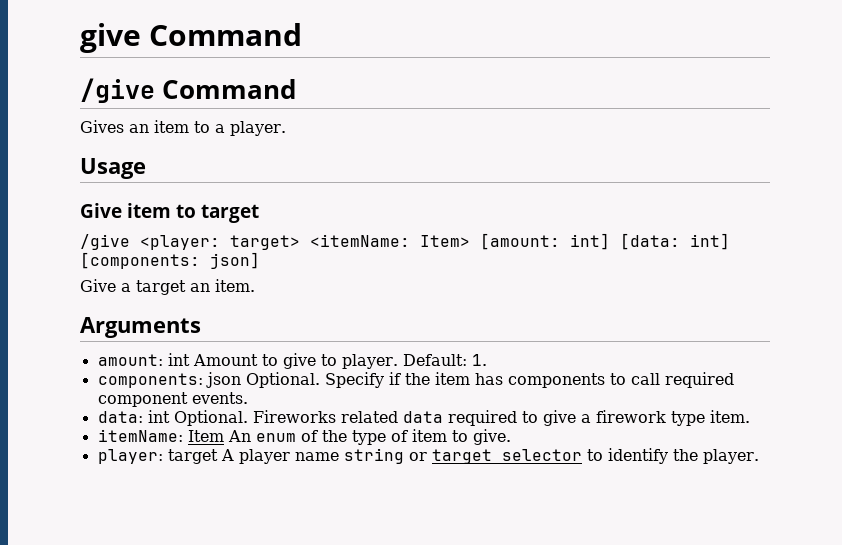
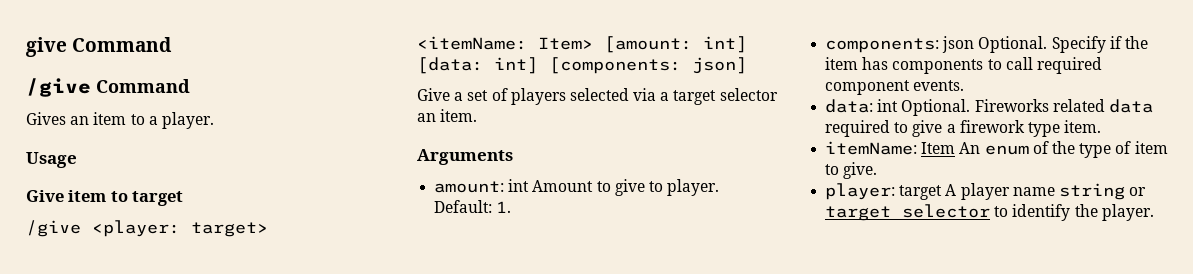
- Give a target an item.
+ Give a set of players selected via a target selector an item.

